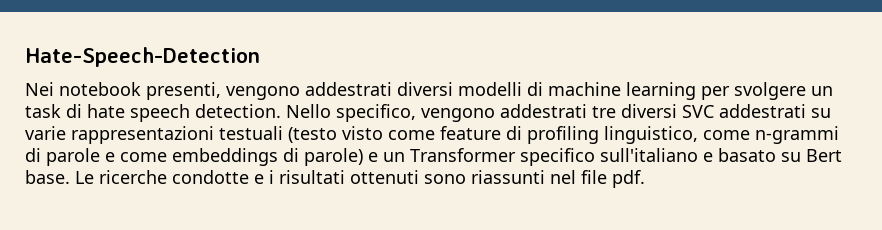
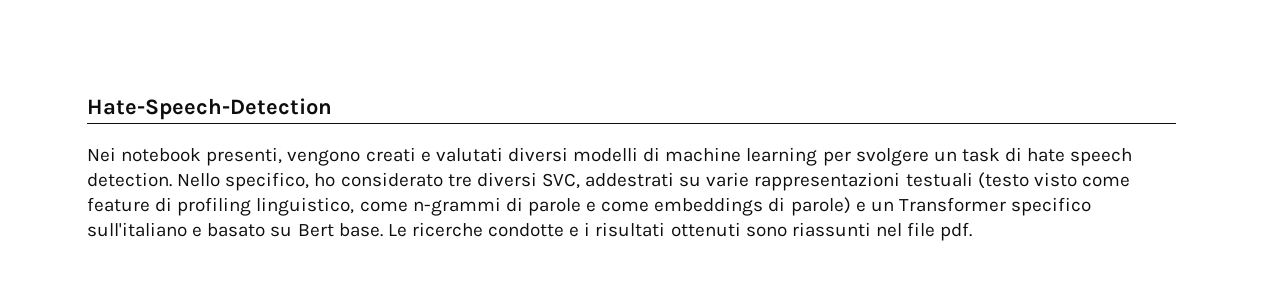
- Nei notebook presenti, vengono addestrati diversi modelli di machine learning per svolgere un task di hate speech detection.
+ Nei notebook presenti, vengono creati e valutati diversi modelli di machine learning per svolgere un task di hate speech detection.
- Nello specifico, vengono addestrati tre diversi SVC addestrati su varie rappresentazioni testuali (testo visto come feature di profiling linguistico, come n-grammi di parole e come embeddings di parole) e un Transformer specifico sull'italiano e basato su Bert base.
+ Nello specifico, ho considerato tre diversi SVC, addestrati su varie rappresentazioni testuali (testo visto come feature di profiling linguistico, come n-grammi di parole e come embeddings di parole) e un Transformer specifico sull'italiano e basato su Bert base.

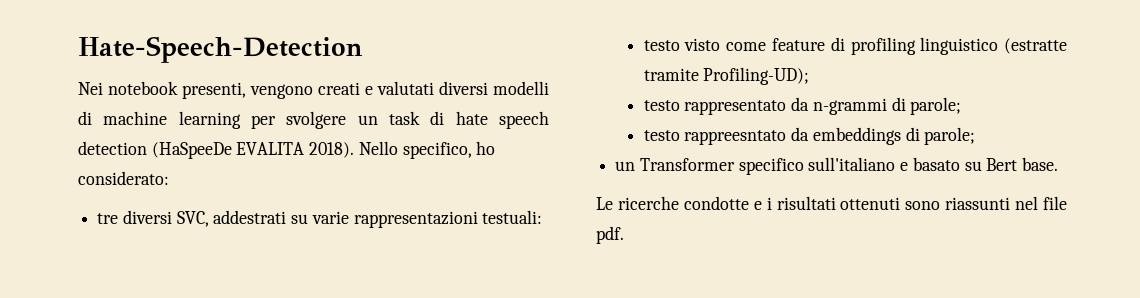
- Nei notebook presenti, vengono creati e valutati diversi modelli di machine learning per svolgere un task di hate speech detection.
+ Nei notebook presenti, vengono creati e valutati diversi modelli di machine learning per svolgere un task di hate speech detection (HaSpeeDe EVALITA 2018).
- Nello specifico, ho considerato tre diversi SVC, addestrati su varie rappresentazioni testuali (testo visto come feature di profiling linguistico, come n-grammi di parole e come embeddings di parole) e un Transformer specifico sull'italiano e basato su Bert base. Le ricerche condotte e i risultati ottenuti sono riassunti nel file pdf.
+ Nello specifico, ho considerato:
+ tre diversi SVC, addestrati su varie rappresentazioni testuali:
+ testo visto come feature di profiling linguistico (estratte tramite Profiling-UD);
+ testo rappresentato da n-grammi di parole;
+ testo rappreesntato da embeddings di parole;
+ un Transformer specifico sull'italiano e basato su Bert base.
+ Le ricerche condotte e i risultati ottenuti sono riassunti nel file pdf.

